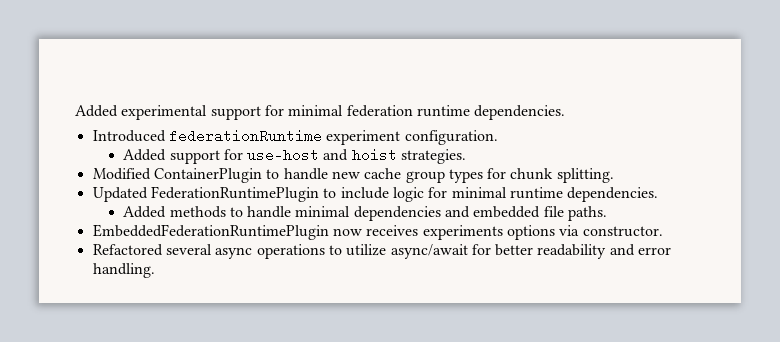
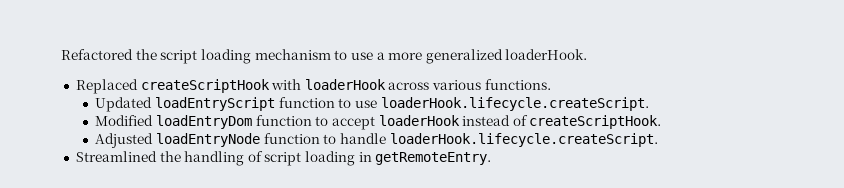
- Added experimental support for minimal federation runtime dependencies.
- Introduced federationRuntime experiment configuration.
- Added support for use-host and hoist strategies.
- Modified ContainerPlugin to handle new cache group types for chunk splitting.
- Updated FederationRuntimePlugin to include logic for minimal runtime dependencies.
- Added methods to handle minimal dependencies and embedded file paths.
- EmbeddedFederationRuntimePlugin now receives experiments options via constructor.
- Refactored several async operations to utilize async/await for better readability and error handling.
+ Refactored the script loading mechanism to use a more generalized loaderHook.
+ Replaced createScriptHook with loaderHook across various functions.
+ Updated loadEntryScript function to use loaderHook.lifecycle.createScript.
+ Modified loadEntryDom function to accept loaderHook instead of createScriptHook.
+ Adjusted loadEntryNode function to handle loaderHook.lifecycle.createScript.
+ Streamlined the handling of script loading in getRemoteEntry.

